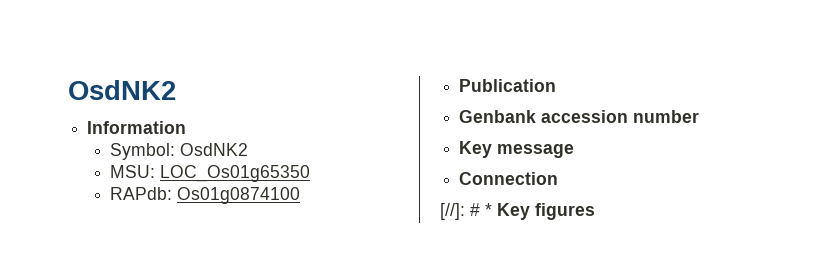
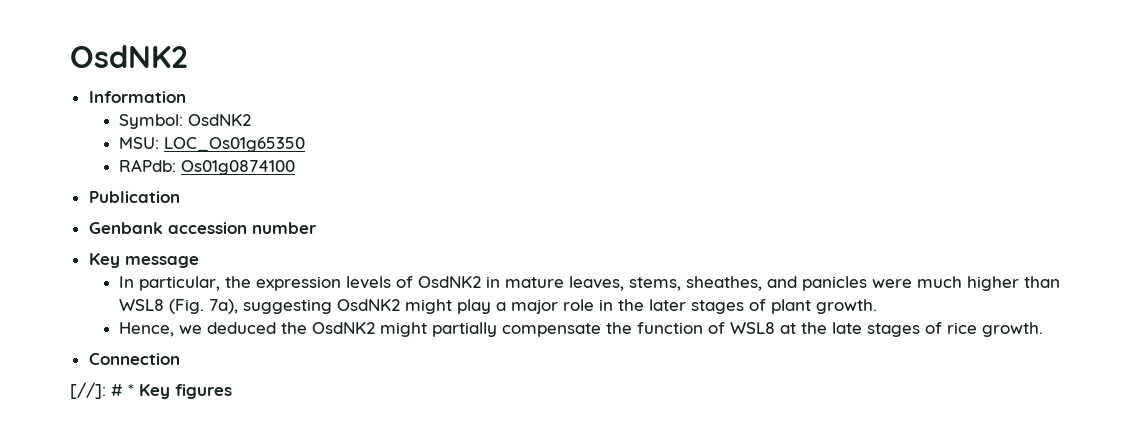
+ In particular, the expression levels of OsdNK2 in mature leaves, stems, sheathes, and panicles were much higher than WSL8 (Fig. 7a), suggesting OsdNK2 might play a major role in the later stages of plant growth.
+ Hence, we deduced the OsdNK2 might partially compensate the function of WSL8 at the late stages of rice growth.

